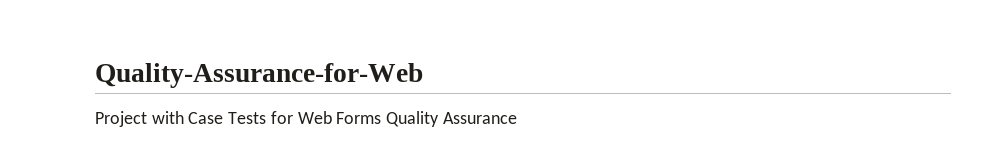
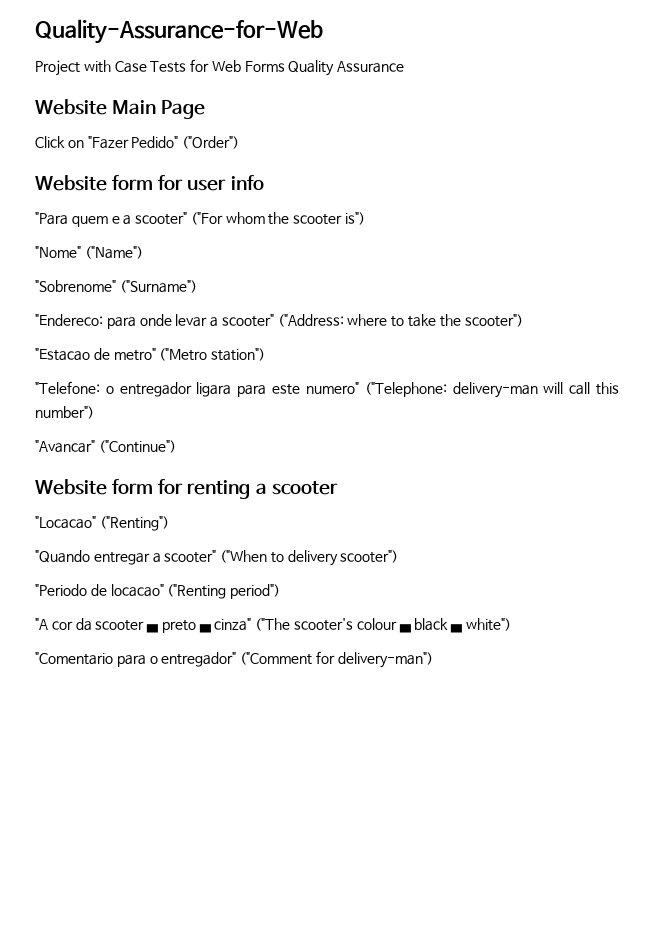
+ Website Main Page
+ Click on "Fazer Pedido" ("Order")
+ Website form for user info
+ "Para quem e a scooter" ("For whom the scooter is")
+ "Nome" ("Name")
+ "Sobrenome" ("Surname")
+ "Endereco: para onde levar a scooter" ("Address: where to take the scooter")
+ "Estacao de metro" ("Metro station")
+ "Telefone: o entregador ligara para este numero" ("Telephone: delivery-man will call this number")
+ "Avancar" ("Continue")
+ Website form for renting a scooter
+ "Locacao" ("Renting")
+ "Quando entregar a scooter" ("When to delivery scooter")
+ "Periodo de locacao" ("Renting period")
+ "A cor da scooter ▄ preto ▄ cinza" ("The scooter's colour ▄ black ▄ white")
+ "Comentario para o entregador" ("Comment for delivery-man")

